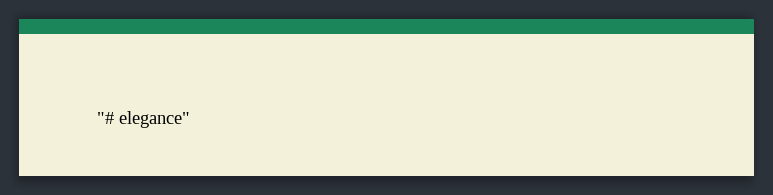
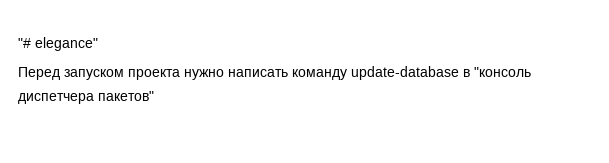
+ Перед запуском проекта нужно написать команду update-database в "консоль диспетчера пакетов"

